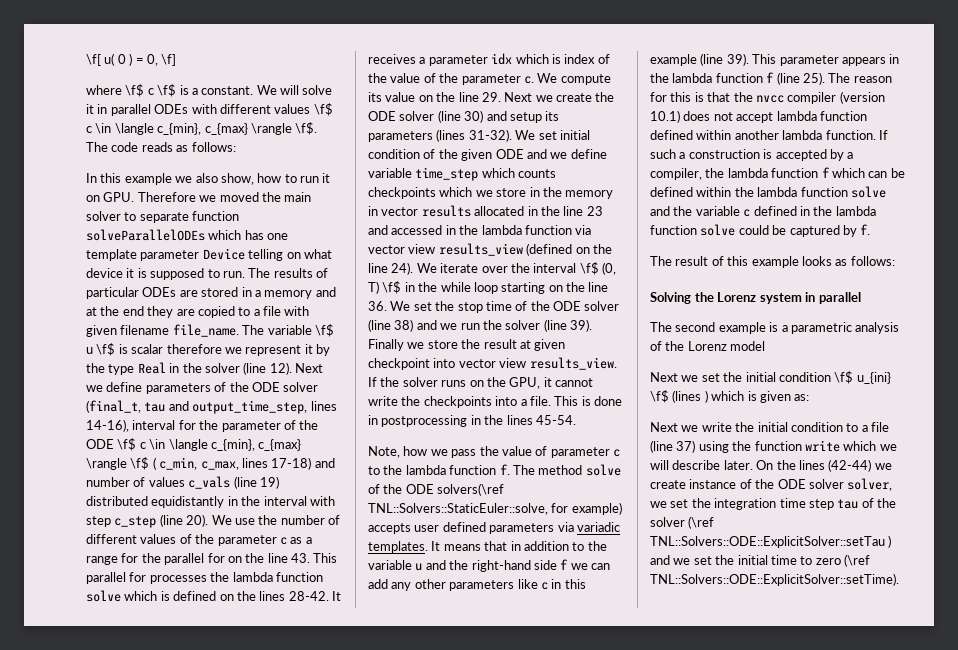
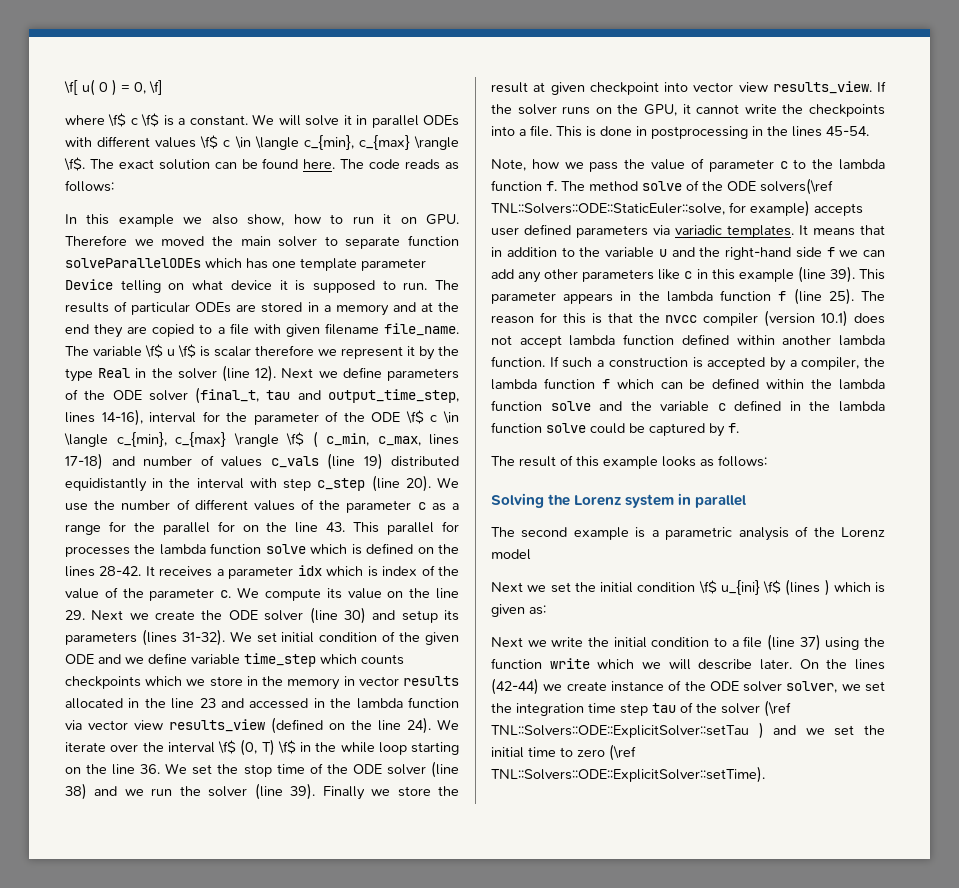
- The code reads as follows:
+ The exact solution can be found here. The code reads as follows:
- The method solve of the ODE solvers(\ref TNL::Solvers::StaticEuler::solve, for example) accepts user defined parameters via variadic templates.
+ The method solve of the ODE solvers(\ref TNL::Solvers::ODE::StaticEuler::solve, for example) accepts user defined parameters via variadic templates.

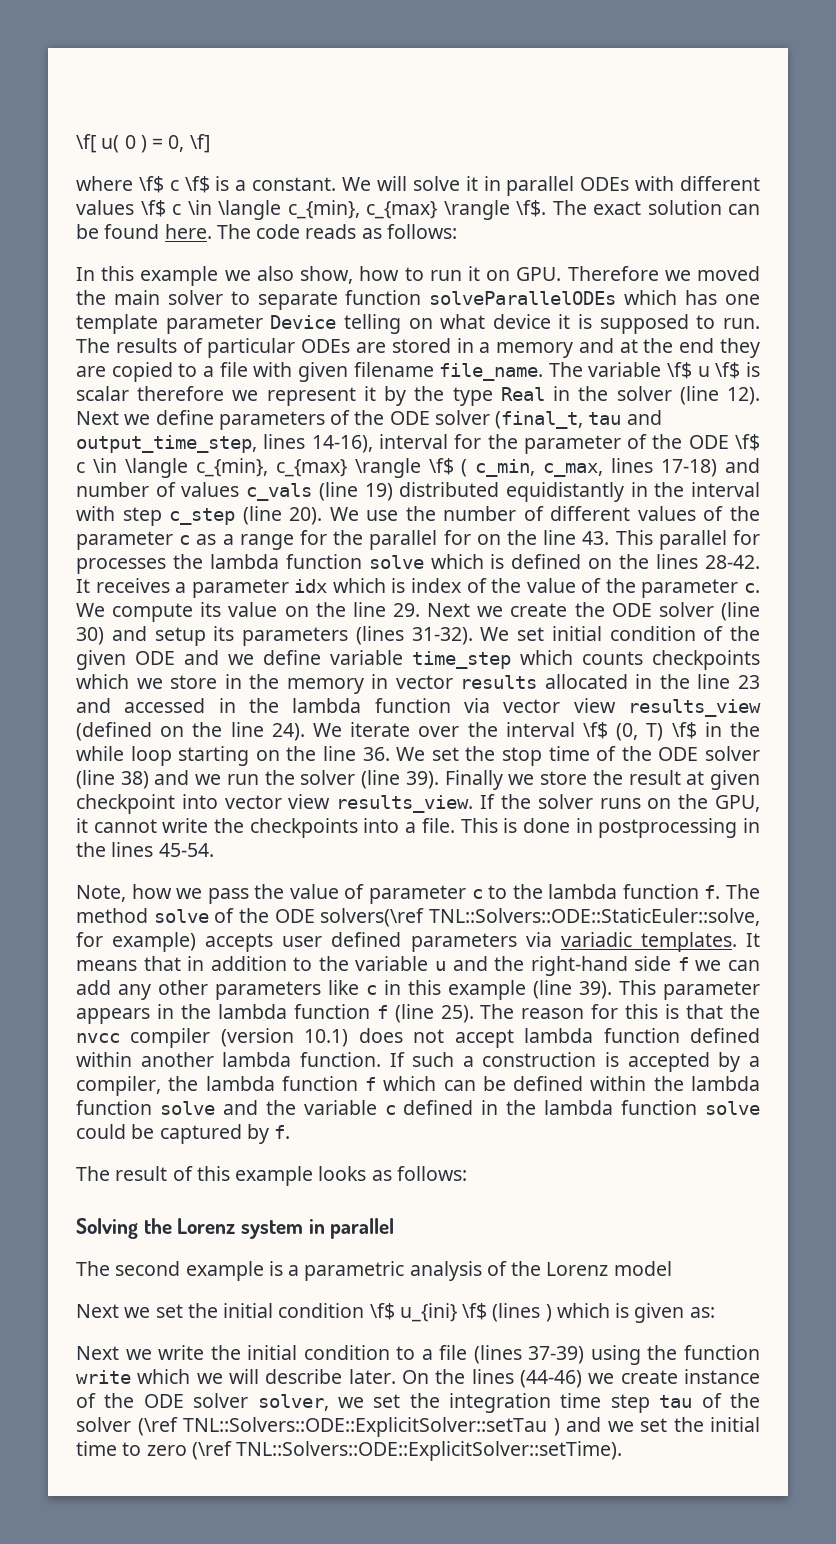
- Next we write the initial condition to a file (line 37) using the function write which we will describe later.
+ Next we write the initial condition to a file (lines 37-39) using the function write which we will describe later.
- On the lines (42-44) we create instance of the ODE solver solver, we set the integration time step tau of the solver (\ref TNL::Solvers::ODE::ExplicitSolver::setTau ) and we set the initial time to zero (\ref TNL::Solvers::ODE::ExplicitSolver::setTime).
+ On the lines (44-46) we create instance of the ODE solver solver, we set the integration time step tau of the solver (\ref TNL::Solvers::ODE::ExplicitSolver::setTau ) and we set the initial time to zero (\ref TNL::Solvers::ODE::ExplicitSolver::setTime).

